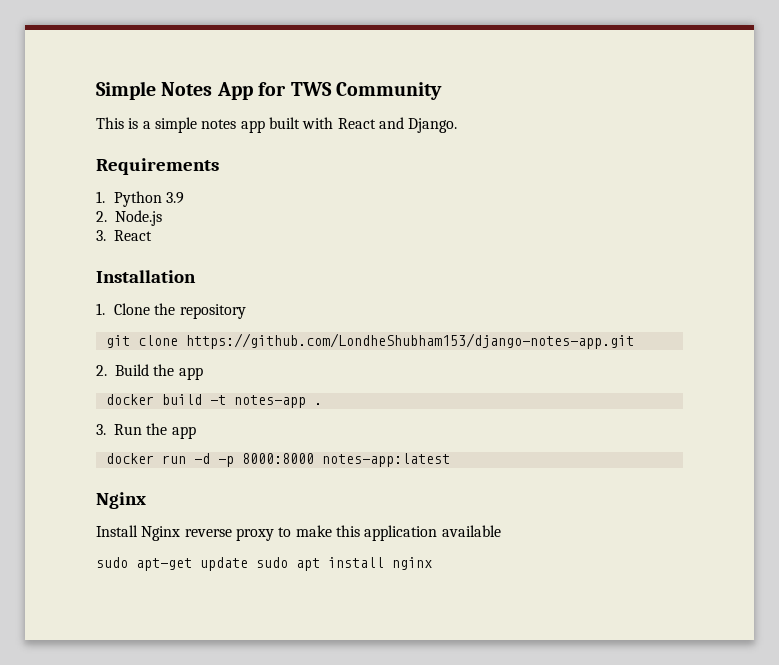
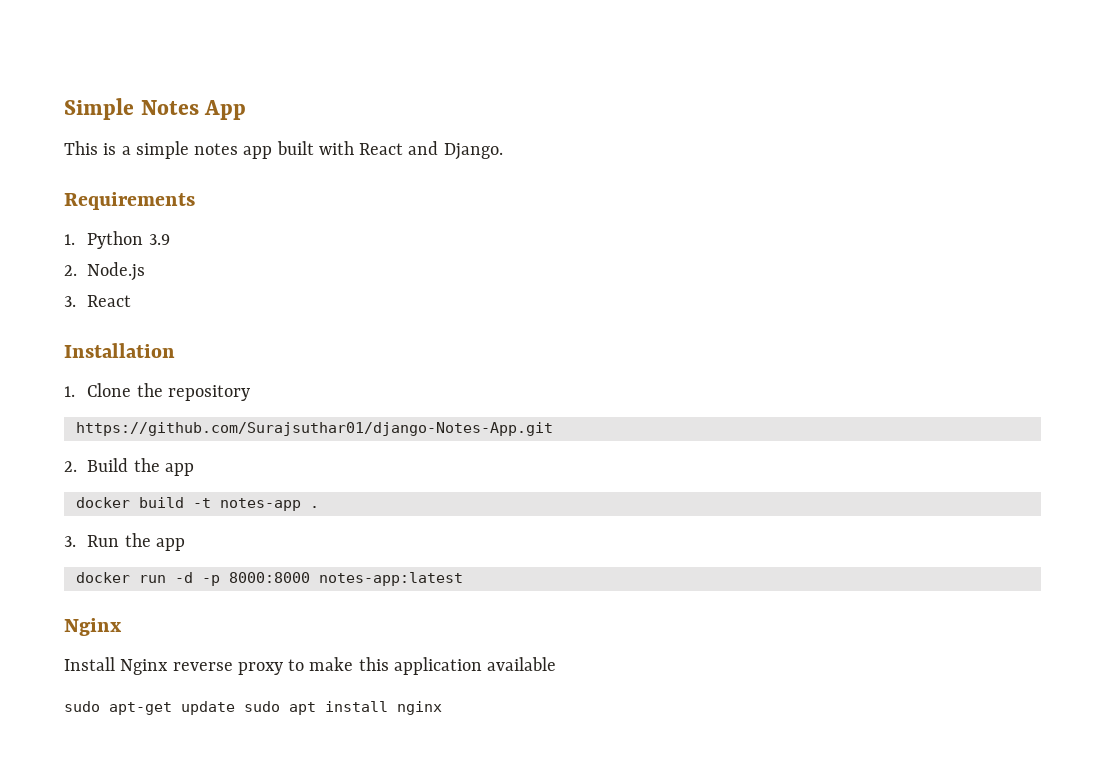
- Simple Notes App for TWS Community
+ Simple Notes App
- git clone https://github.com/LondheShubham153/django-notes-app.git
+ https://github.com/Surajsuthar01/django-Notes-App.git

